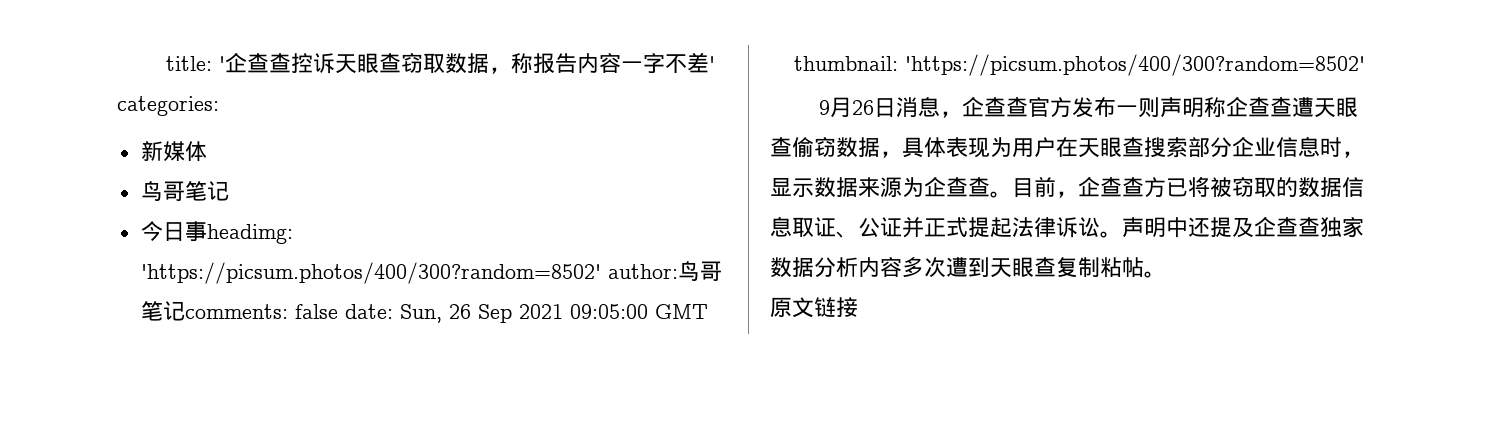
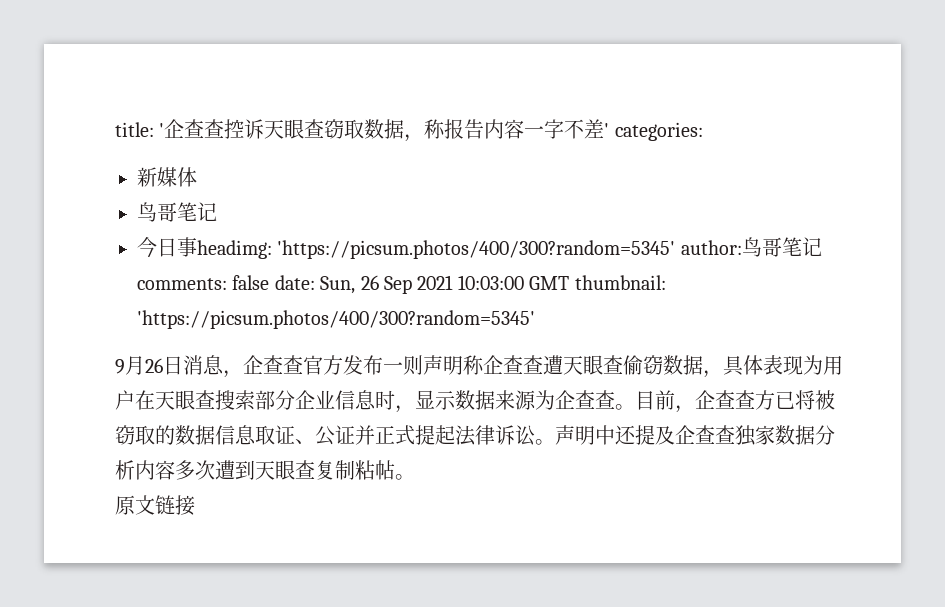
- 今日事headimg: 'https://picsum.photos/400/300?random=8502' author:鸟哥笔记comments: false date: Sun, 26 Sep 2021 09:05:00 GMT thumbnail: 'https://picsum.photos/400/300?random=8502'
+ 今日事headimg: 'https://picsum.photos/400/300?random=5345' author:鸟哥笔记comments: false date: Sun, 26 Sep 2021 10:03:00 GMT thumbnail: 'https://picsum.photos/400/300?random=5345'

